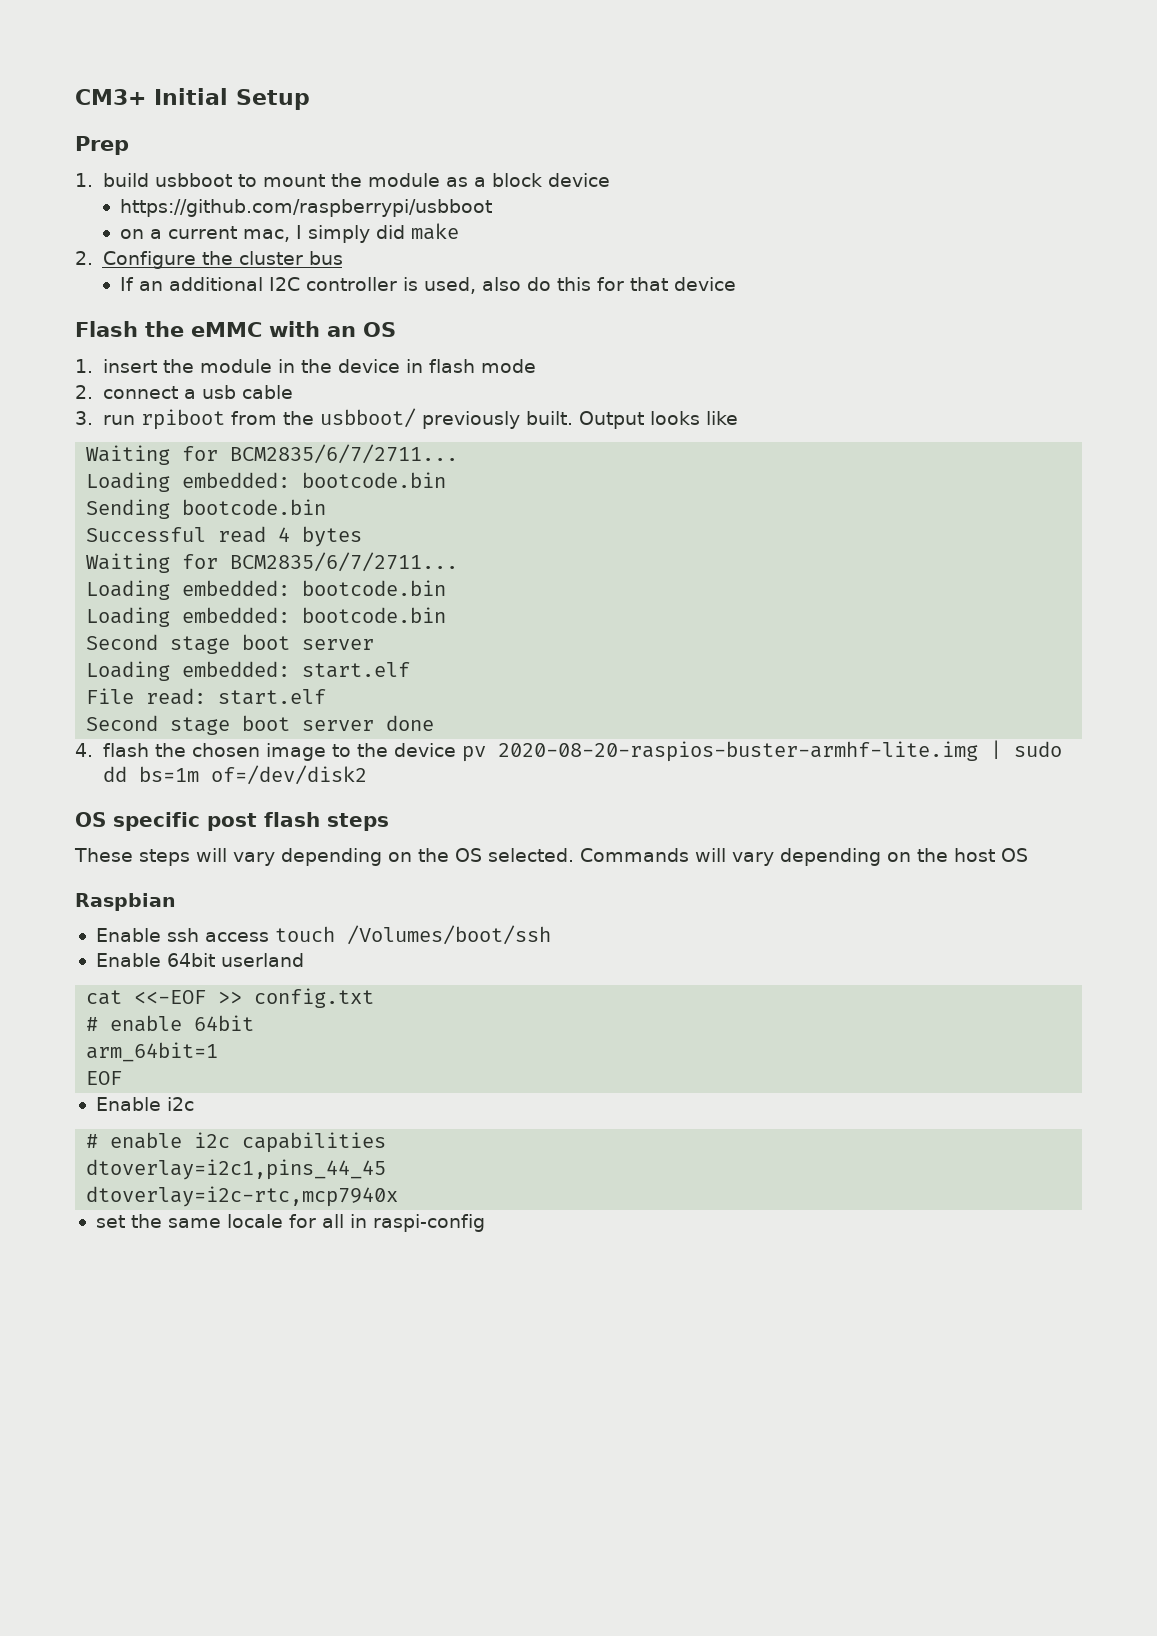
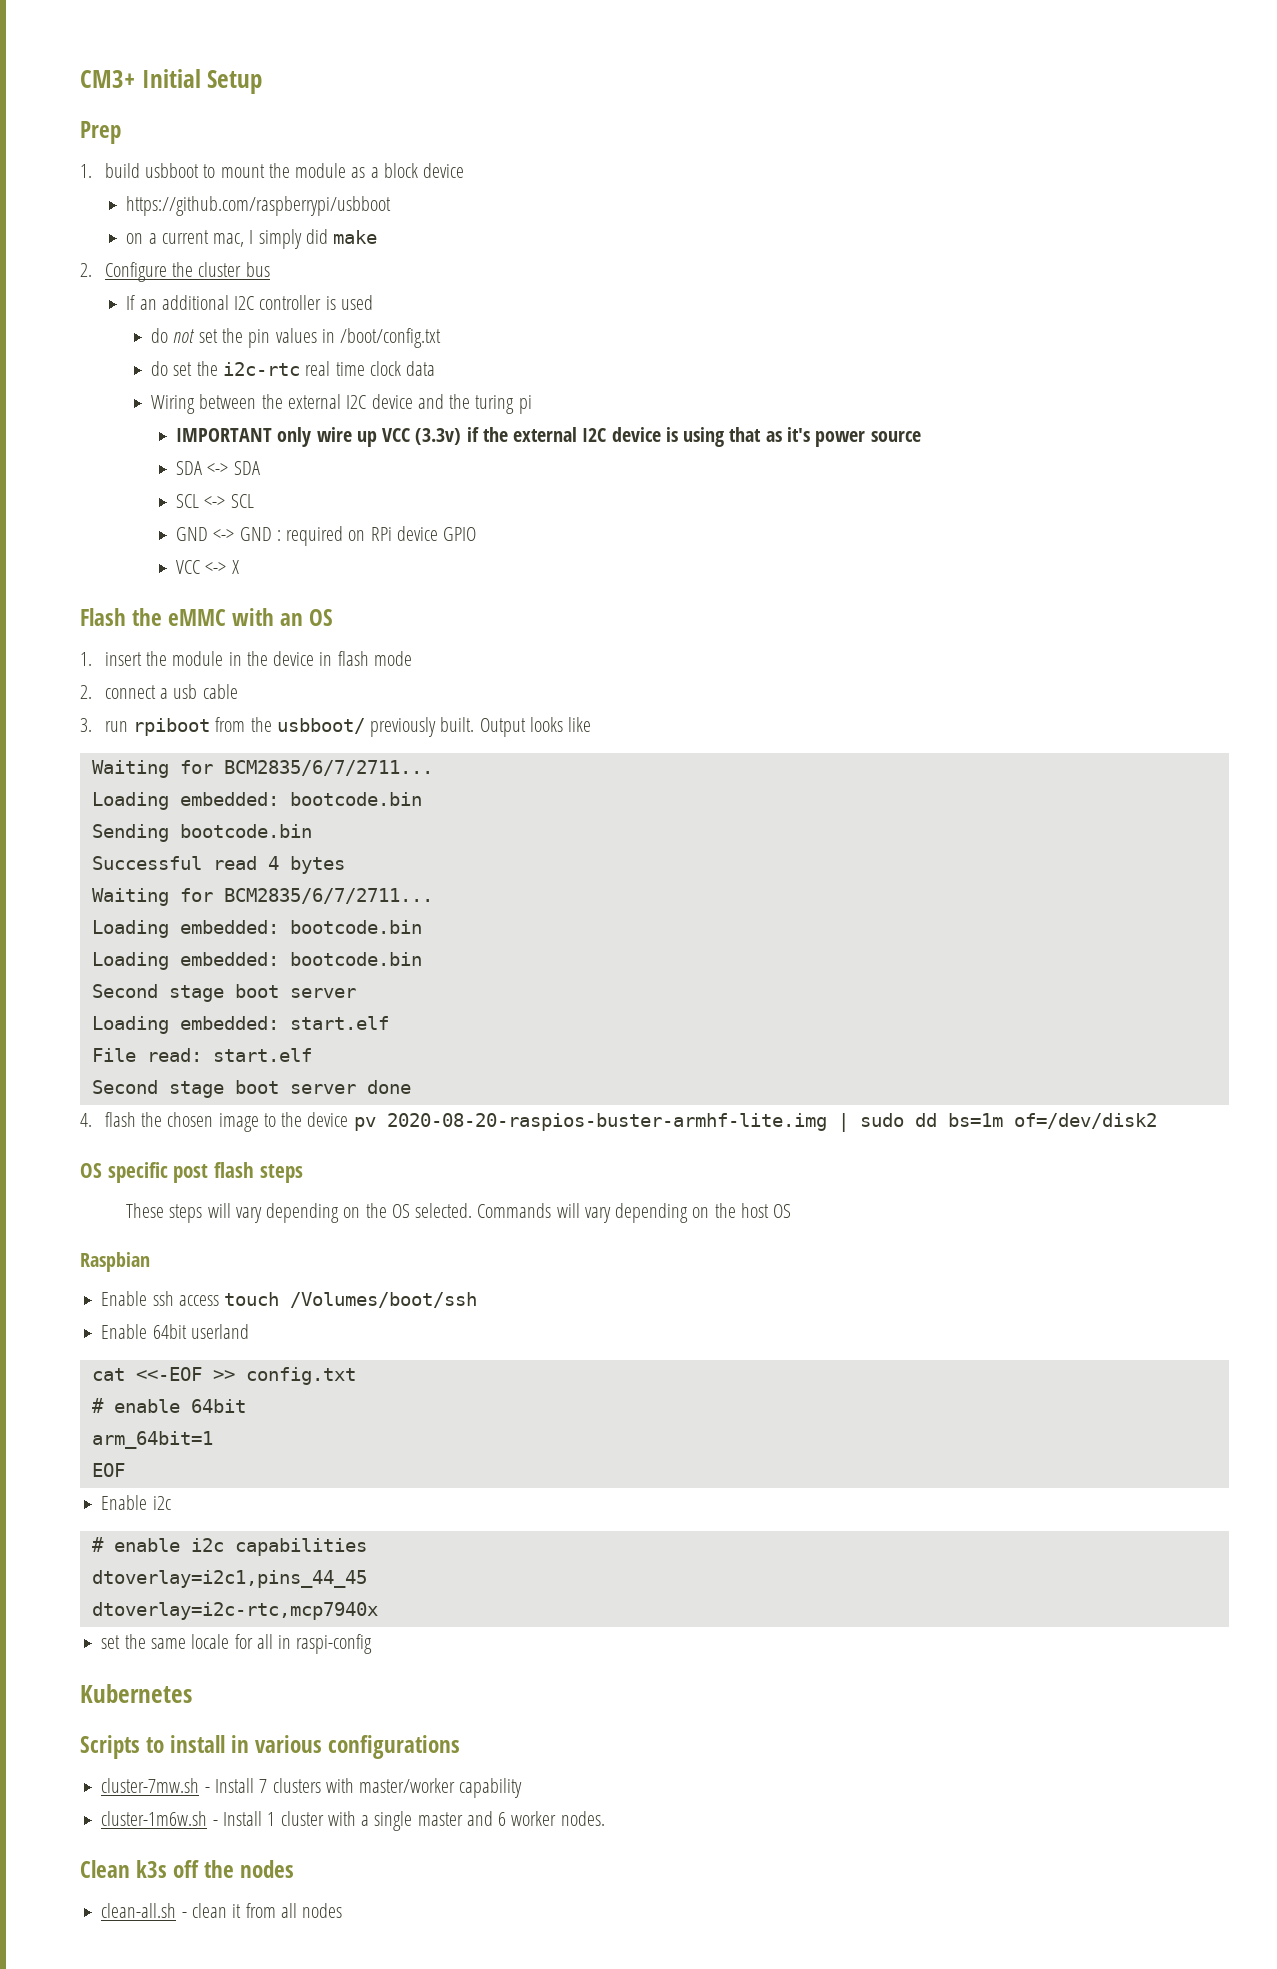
- If an additional I2C controller is used, also do this for that device
+ If an additional I2C controller is used
+ do not set the pin values in /boot/config.txt
+ do set the i2c-rtc real time clock data
+ Wiring between the external I2C device and the turing pi
+ IMPORTANT only wire up VCC (3.3v) if the external I2C device is using that as it's power source
+ SDA <-> SDA
+ SCL <-> SCL
+ GND <-> GND : required on RPi device GPIO
+ VCC <-> X
+ Kubernetes
+ Scripts to install in various configurations
+ cluster-7mw.sh - Install 7 clusters with master/worker capability
+ cluster-1m6w.sh - Install 1 cluster with a single master and 6 worker nodes.
+ Clean k3s off the nodes
+ clean-all.sh - clean it from all nodes

